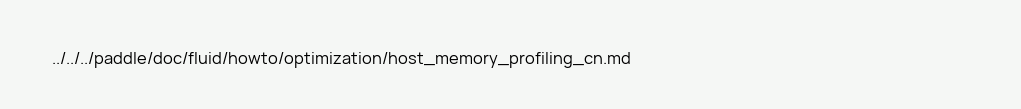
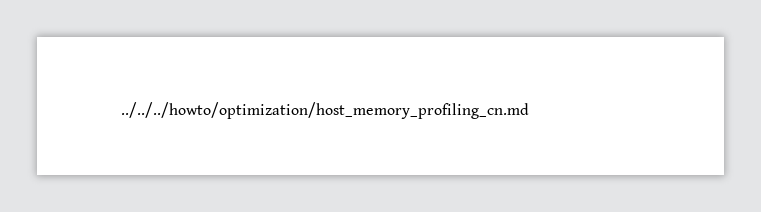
- ../../../paddle/doc/fluid/howto/optimization/host_memory_profiling_cn.md
+ ../../../howto/optimization/host_memory_profiling_cn.md

